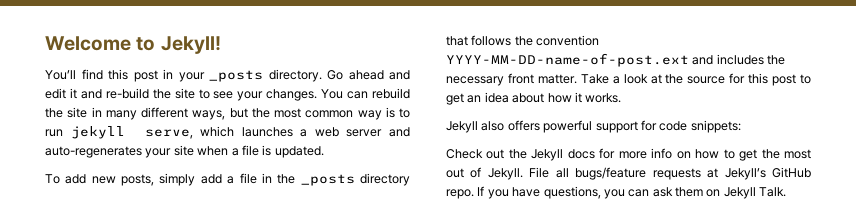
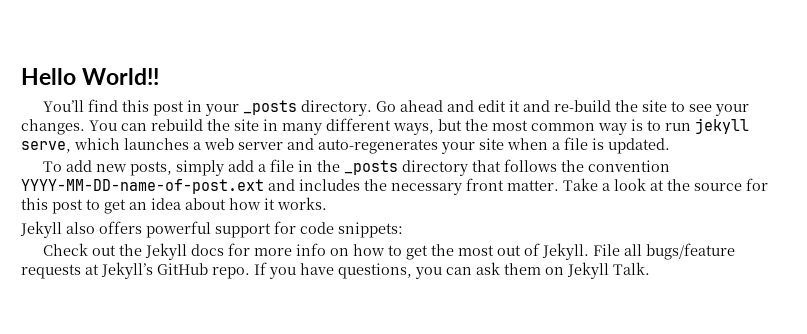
- Welcome to Jekyll!
+ Hello World!!

